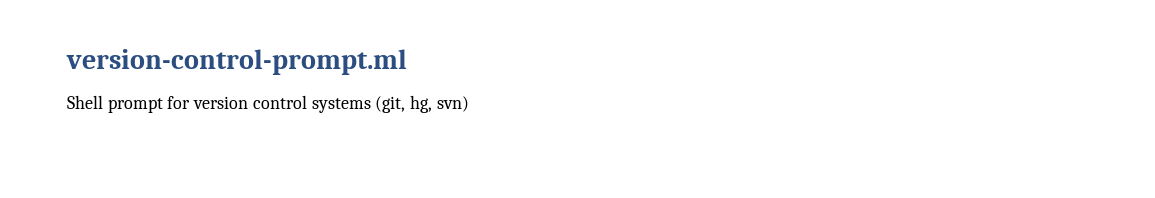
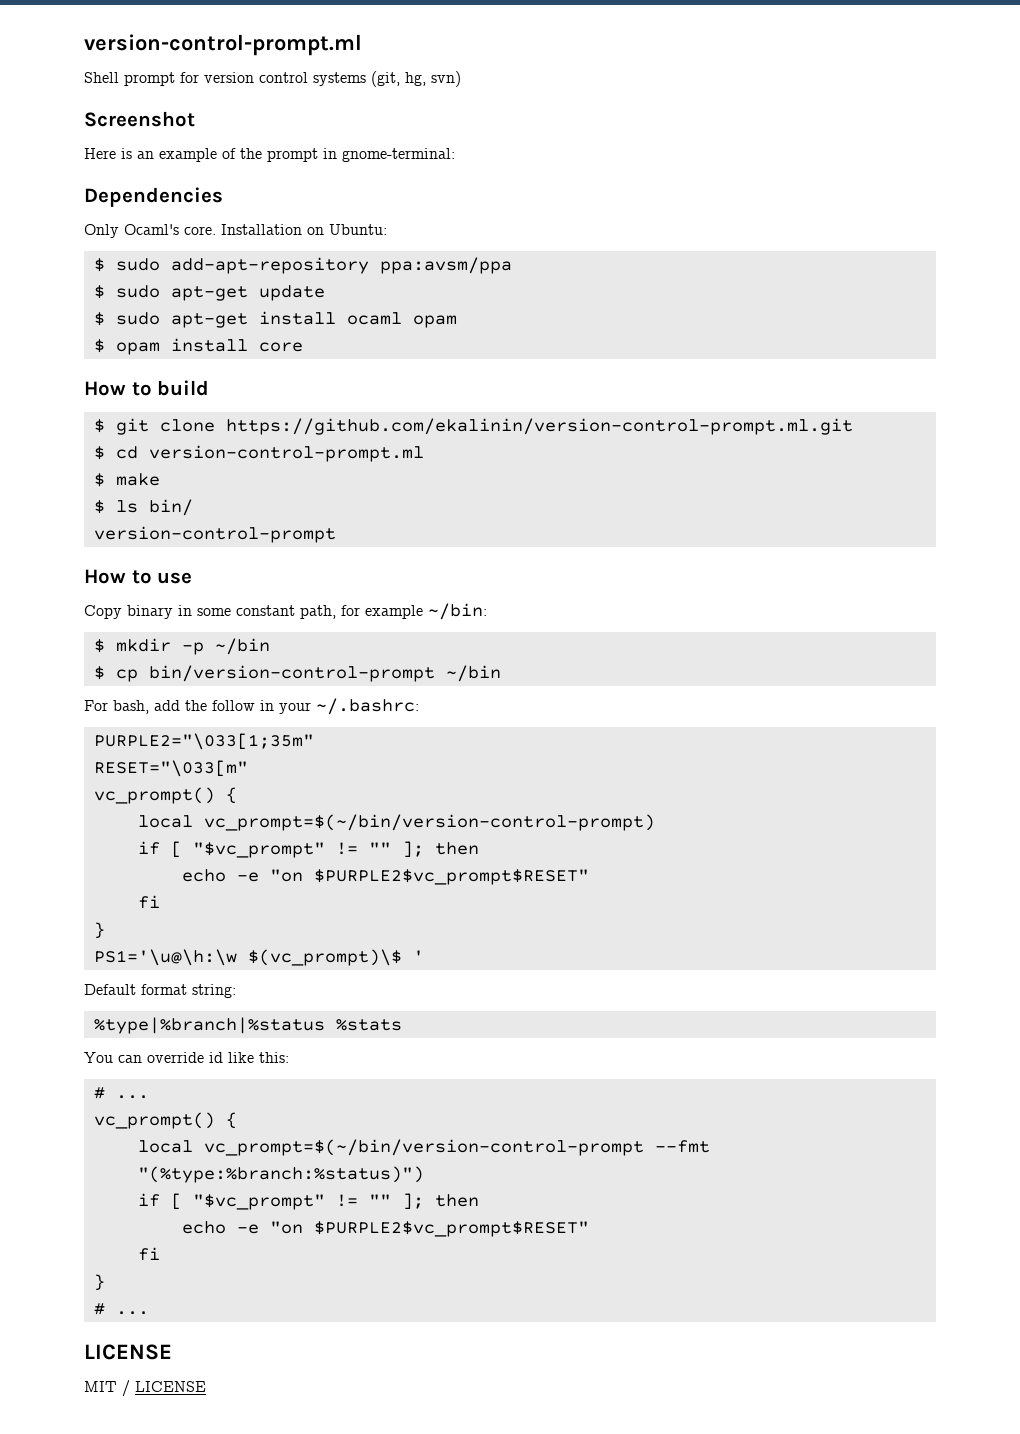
+ Screenshot
+ Here is an example of the prompt in gnome-terminal:
+ Dependencies
+ Only Ocaml's core. Installation on Ubuntu:
+ $ sudo add-apt-repository ppa:avsm/ppa
+ $ sudo apt-get update
+ $ sudo apt-get install ocaml opam
+ $ opam install core
+ How to build
+ $ git clone https://github.com/ekalinin/version-control-prompt.ml.git
+ $ cd version-control-prompt.ml
+ $ make
+ $ ls bin/
+ version-control-prompt
+ How to use
+ Copy binary in some constant path, for example ~/bin:
+ $ mkdir -p ~/bin
+ $ cp bin/version-control-prompt ~/bin
+ For bash, add the follow in your ~/.bashrc:
+ PURPLE2="\033[1;35m"
+ RESET="\033[m"
+ vc_prompt() {
+ local vc_prompt=$(~/bin/version-control-prompt)
+ if [ "$vc_prompt" != "" ]; then
+ echo -e "on $PURPLE2$vc_prompt$RESET"
+ fi
+ }
+ PS1='\u@\h:\w $(vc_prompt)\$ '
+ Default format string:
+ %type|%branch|%status %stats
+ You can override id like this:
+ # ...
+ vc_prompt() {
+ local vc_prompt=$(~/bin/version-control-prompt --fmt "(%type:%branch:%status)")
+ if [ "$vc_prompt" != "" ]; then
+ echo -e "on $PURPLE2$vc_prompt$RESET"
+ fi
+ }
+ # ...
+ LICENSE
+ MIT / LICENSE

